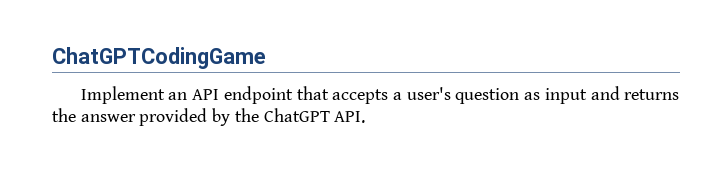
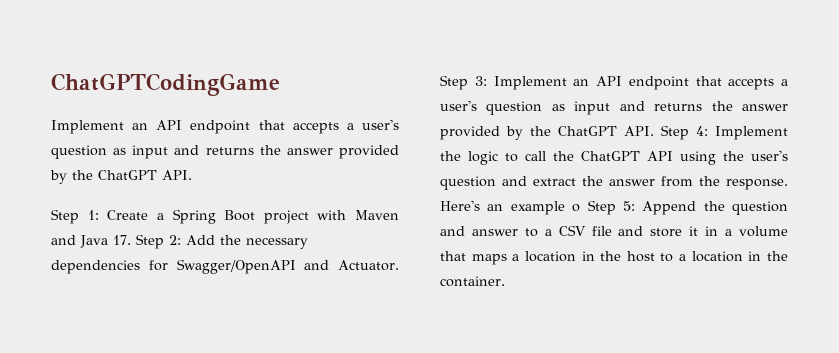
+ Step 1: Create a Spring Boot project with Maven and Java 17. Step 2: Add the necessary dependencies for Swagger/OpenAPI and Actuator. Step 3: Implement an API endpoint that accepts a user's question as input and returns the answer provided by the ChatGPT API. Step 4: Implement the logic to call the ChatGPT API using the user's question and extract the answer from the response. Here's an example o Step 5: Append the question and answer to a CSV file and store it in a volume that maps a location in the host to a location in the container.

